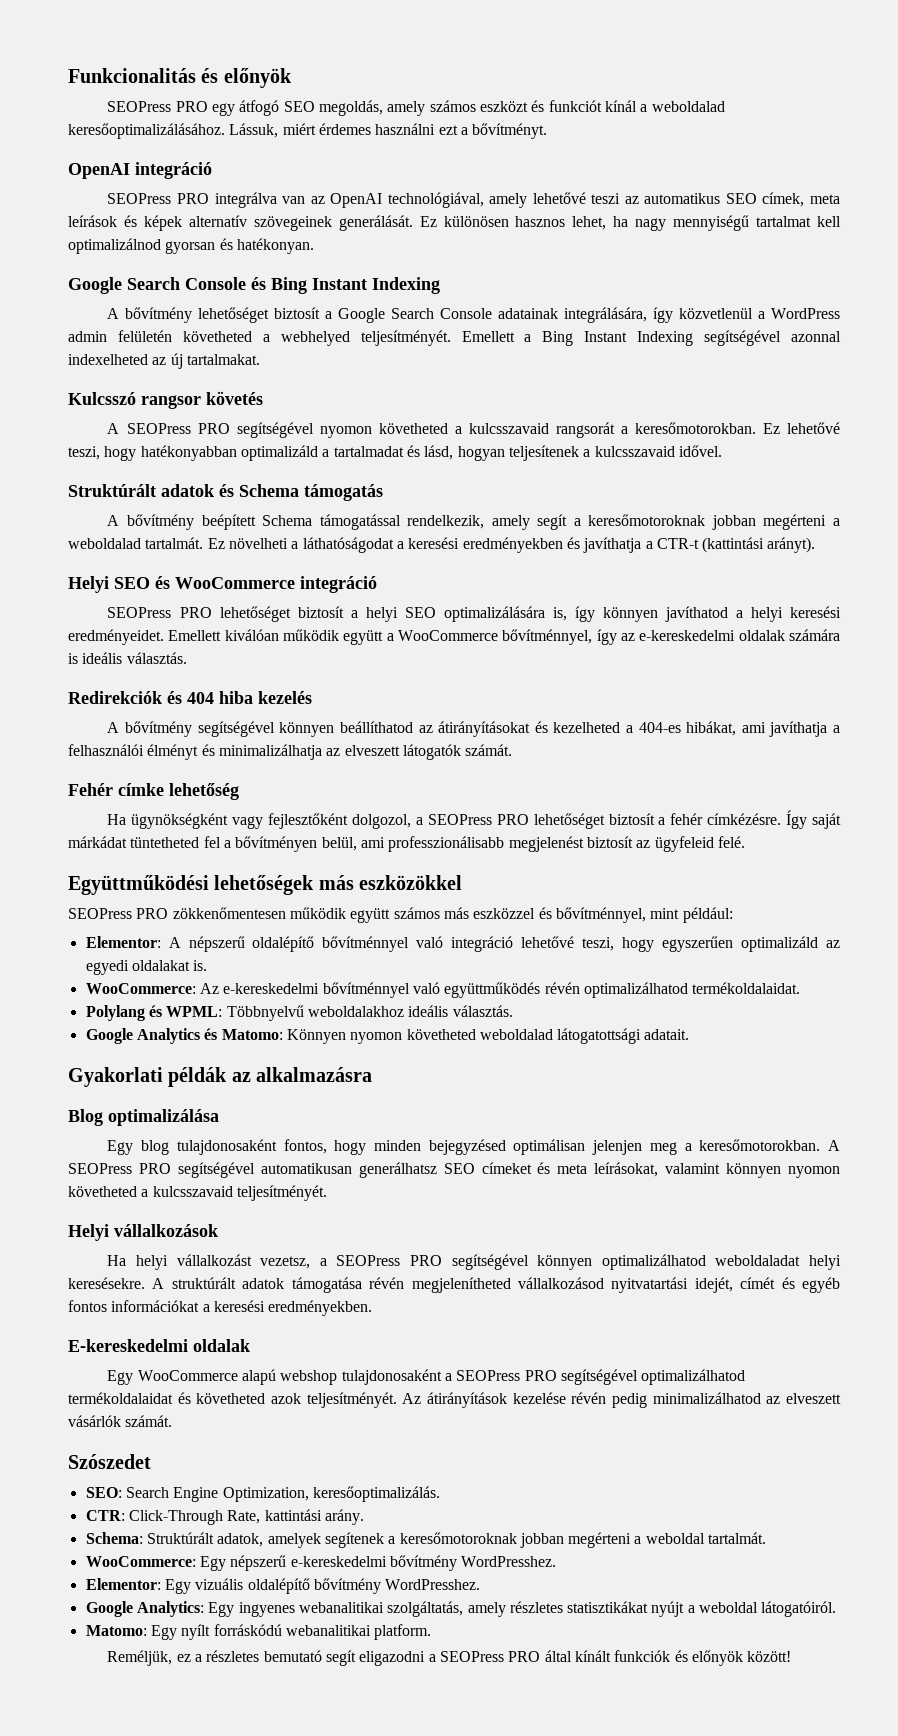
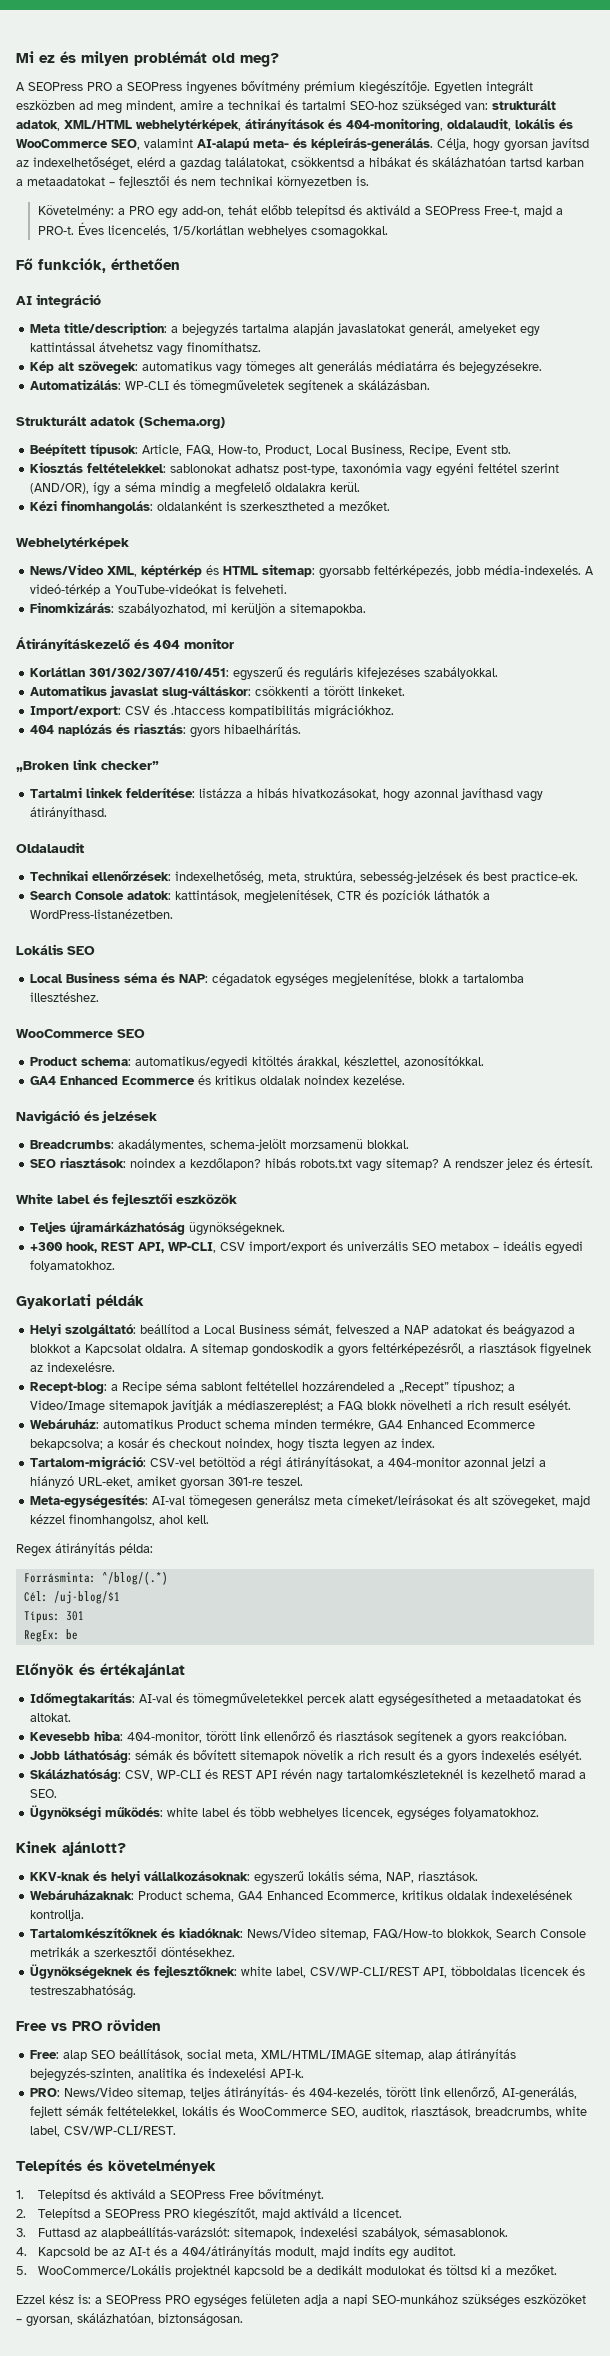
- Funkcionalitás és előnyök
- SEOPress PRO egy átfogó SEO megoldás, amely számos eszközt és funkciót kínál a weboldalad keresőoptimalizálásához. Lássuk, miért érdemes használni ezt a bővítményt.
- OpenAI integráció
- SEOPress PRO integrálva van az OpenAI technológiával, amely lehetővé teszi az automatikus SEO címek, meta leírások és képek alternatív szövegeinek generálását. Ez különösen hasznos lehet, ha nagy mennyiségű tartalmat kell optimalizálnod gyorsan és hatékonyan.
- Google Search Console és Bing Instant Indexing
- A bővítmény lehetőséget biztosít a Google Search Console adatainak integrálására, így közvetlenül a WordPress admin felületén követheted a webhelyed teljesítményét. Emellett a Bing Instant Indexing segítségével azonnal indexelheted az új tartalmakat.
- Kulcsszó rangsor követés
- A SEOPress PRO segítségével nyomon követheted a kulcsszavaid rangsorát a keresőmotorokban. Ez lehetővé teszi, hogy hatékonyabban optimalizáld a tartalmadat és lásd, hogyan teljesítenek a kulcsszavaid idővel.
- Struktúrált adatok és Schema támogatás
- A bővítmény beépített Schema támogatással rendelkezik, amely segít a keresőmotoroknak jobban megérteni a weboldalad tartalmát. Ez növelheti a láthatóságodat a keresési eredményekben és javíthatja a CTR-t (kattintási arányt).
- Helyi SEO és WooCommerce integráció
- SEOPress PRO lehetőséget biztosít a helyi SEO optimalizálására is, így könnyen javíthatod a helyi keresési eredményeidet. Emellett kiválóan működik együtt a WooCommerce bővítménnyel, így az e-kereskedelmi oldalak számára is ideális választás.
- Redirekciók és 404 hiba kezelés
- A bővítmény segítségével könnyen beállíthatod az átirányításokat és kezelheted a 404-es hibákat, ami javíthatja a felhasználói élményt és minimalizálhatja az elveszett látogatók számát.
- Fehér címke lehetőség
- Ha ügynökségként vagy fejlesztőként dolgozol, a SEOPress PRO lehetőséget biztosít a fehér címkézésre. Így saját márkádat tüntetheted fel a bővítményen belül, ami professzionálisabb megjelenést biztosít az ügyfeleid felé.
- Együttműködési lehetőségek más eszközökkel
- SEOPress PRO zökkenőmentesen működik együtt számos más eszközzel és bővítménnyel, mint például:
- Elementor: A népszerű oldalépítő bővítménnyel való integráció lehetővé teszi, hogy egyszerűen optimalizáld az egyedi oldalakat is.
- WooCommerce: Az e-kereskedelmi bővítménnyel való együttműködés révén optimalizálhatod termékoldalaidat.
- Polylang és WPML: Többnyelvű weboldalakhoz ideális választás.
- Google Analytics és Matomo: Könnyen nyomon követheted weboldalad látogatottsági adatait.
- Gyakorlati példák az alkalmazásra
- Blog optimalizálása
- Egy blog tulajdonosaként fontos, hogy minden bejegyzésed optimálisan jelenjen meg a keresőmotorokban. A SEOPress PRO segítségével automatikusan generálhatsz SEO címeket és meta leírásokat, valamint könnyen nyomon követheted a kulcsszavaid teljesítményét.
- Helyi vállalkozások
- Ha helyi vállalkozást vezetsz, a SEOPress PRO segítségével könnyen optimalizálhatod weboldaladat helyi keresésekre. A struktúrált adatok támogatása révén megjelenítheted vállalkozásod nyitvatartási idejét, címét és egyéb fontos információkat a keresési eredményekben.
- E-kereskedelmi oldalak
- Egy WooCommerce alapú webshop tulajdonosaként a SEOPress PRO segítségével optimalizálhatod termékoldalaidat és követheted azok teljesítményét. Az átirányítások kezelése révén pedig minimalizálhatod az elveszett vásárlók számát.
- Szószedet
- SEO: Search Engine Optimization, keresőoptimalizálás.
- CTR: Click-Through Rate, kattintási arány.
- Schema: Struktúrált adatok, amelyek segítenek a keresőmotoroknak jobban megérteni a weboldal tartalmát.
- WooCommerce: Egy népszerű e-kereskedelmi bővítmény WordPresshez.
- Elementor: Egy vizuális oldalépítő bővítmény WordPresshez.
- Google Analytics: Egy ingyenes webanalitikai szolgáltatás, amely részletes statisztikákat nyújt a weboldal látogatóiról.
- Matomo: Egy nyílt forráskódú webanalitikai platform.
- Reméljük, ez a részletes bemutató segít eligazodni a SEOPress PRO által kínált funkciók és előnyök között!
+ Mi ez és milyen problémát old meg?
+ A SEOPress PRO a SEOPress ingyenes bővítmény prémium kiegészítője. Egyetlen integrált eszközben ad meg mindent, amire a technikai és tartalmi SEO‑hoz szükséged van: strukturált adatok, XML/HTML webhelytérképek, átirányítások és 404‑monitoring, oldalaudit, lokális és WooCommerce SEO, valamint AI‑alapú meta- és képleírás‑generálás. Célja, hogy gyorsan javítsd az indexelhetőséget, elérd a gazdag találatokat, csökkentsd a hibákat és skálázhatóan tartsd karban a metaadatokat – fejlesztői és nem technikai környezetben is.
+ Követelmény: a PRO egy add‑on, tehát előbb telepítsd és aktiváld a SEOPress Free‑t, majd a PRO‑t. Éves licencelés, 1/5/korlátlan webhelyes csomagokkal.
+ Fő funkciók, érthetően
+ AI integráció
+ Meta title/description: a bejegyzés tartalma alapján javaslatokat generál, amelyeket egy kattintással átvehetsz vagy finomíthatsz.
+ Kép alt szövegek: automatikus vagy tömeges alt generálás médiatárra és bejegyzésekre.
+ Automatizálás: WP‑CLI és tömegműveletek segítenek a skálázásban.
+ Strukturált adatok (Schema.org)
+ Beépített típusok: Article, FAQ, How‑to, Product, Local Business, Recipe, Event stb.
+ Kiosztás feltételekkel: sablonokat adhatsz post‑type, taxonómia vagy egyéni feltétel szerint (AND/OR), így a séma mindig a megfelelő oldalakra kerül.
+ Kézi finomhangolás: oldalanként is szerkesztheted a mezőket.
+ Webhelytérképek
+ News/Video XML, képtérkép és HTML sitemap: gyorsabb feltérképezés, jobb média‑indexelés. A videó‑térkép a YouTube‑videókat is felveheti.
+ Finomkizárás: szabályozhatod, mi kerüljön a sitemapokba.
+ Átirányításkezelő és 404 monitor
+ Korlátlan 301/302/307/410/451: egyszerű és reguláris kifejezéses szabályokkal.
+ Automatikus javaslat slug‑váltáskor: csökkenti a törött linkeket.
+ Import/export: CSV és .htaccess kompatibilitás migrációkhoz.
+ 404 naplózás és riasztás: gyors hibaelhárítás.
+ „Broken link checker”
+ Tartalmi linkek felderítése: listázza a hibás hivatkozásokat, hogy azonnal javíthasd vagy átirányíthasd.
+ Oldalaudit
+ Technikai ellenőrzések: indexelhetőség, meta, struktúra, sebesség‑jelzések és best practice‑ek.
+ Search Console adatok: kattintások, megjelenítések, CTR és pozíciók láthatók a WordPress‑listanézetben.
+ Lokális SEO
+ Local Business séma és NAP: cégadatok egységes megjelenítése, blokk a tartalomba illesztéshez.
+ WooCommerce SEO
+ Product schema: automatikus/egyedi kitöltés árakkal, készlettel, azonosítókkal.
+ GA4 Enhanced Ecommerce és kritikus oldalak noindex kezelése.
+ Navigáció és jelzések
+ Breadcrumbs: akadálymentes, schema‑jelölt morzsamenü blokkal.
+ SEO riasztások: noindex a kezdőlapon? hibás robots.txt vagy sitemap? A rendszer jelez és értesít.
+ White label és fejlesztői eszközök
+ Teljes újramárkázhatóság ügynökségeknek.
+ +300 hook, REST API, WP‑CLI, CSV import/export és univerzális SEO metabox – ideális egyedi folyamatokhoz.
+ Gyakorlati példák
+ Helyi szolgáltató: beállítod a Local Business sémát, felveszed a NAP adatokat és beágyazod a blokkot a Kapcsolat oldalra. A sitemap gondoskodik a gyors feltérképezésről, a riasztások figyelnek az indexelésre.
+ Recept‑blog: a Recipe séma sablont feltétellel hozzárendeled a „Recept” típushoz; a Video/Image sitemapok javítják a médiaszereplést; a FAQ blokk növelheti a rich result esélyét.
+ Webáruház: automatikus Product schema minden termékre, GA4 Enhanced Ecommerce bekapcsolva; a kosár és checkout noindex, hogy tiszta legyen az index.
+ Tartalom‑migráció: CSV‑vel betöltöd a régi átirányításokat, a 404‑monitor azonnal jelzi a hiányzó URL‑eket, amiket gyorsan 301‑re teszel.
+ Meta‑egységesítés: AI‑val tömegesen generálsz meta címeket/leírásokat és alt szövegeket, majd kézzel finomhangolsz, ahol kell.
+ Regex átirányítás példa:
+ Forrásminta: ^/blog/(.*)
+ Cél: /uj-blog/$1
+ Típus: 301
+ RegEx: be
+ Előnyök és értékajánlat
+ Időmegtakarítás: AI‑val és tömegműveletekkel percek alatt egységesítheted a metaadatokat és altokat.
+ Kevesebb hiba: 404‑monitor, törött link ellenőrző és riasztások segítenek a gyors reakcióban.
+ Jobb láthatóság: sémák és bővített sitemapok növelik a rich result és a gyors indexelés esélyét.
+ Skálázhatóság: CSV, WP‑CLI és REST API révén nagy tartalomkészleteknél is kezelhető marad a SEO.
+ Ügynökségi működés: white label és több webhelyes licencek, egységes folyamatokhoz.
+ Kinek ajánlott?
+ KKV‑knak és helyi vállalkozásoknak: egyszerű lokális séma, NAP, riasztások.
+ Webáruházaknak: Product schema, GA4 Enhanced Ecommerce, kritikus oldalak indexelésének kontrollja.
+ Tartalomkészítőknek és kiadóknak: News/Video sitemap, FAQ/How‑to blokkok, Search Console metrikák a szerkesztői döntésekhez.
+ Ügynökségeknek és fejlesztőknek: white label, CSV/WP‑CLI/REST API, többoldalas licencek és testreszabhatóság.
+ Free vs PRO röviden
+ Free: alap SEO beállítások, social meta, XML/HTML/IMAGE sitemap, alap átirányítás bejegyzés‑szinten, analitika és indexelési API‑k.
+ PRO: News/Video sitemap, teljes átirányítás‑ és 404‑kezelés, törött link ellenőrző, AI‑generálás, fejlett sémák feltételekkel, lokális és WooCommerce SEO, auditok, riasztások, breadcrumbs, white label, CSV/WP‑CLI/REST.
+ Telepítés és követelmények
+ 1. Telepítsd és aktiváld a SEOPress Free bővítményt.
+ 2. Telepítsd a SEOPress PRO kiegészítőt, majd aktiváld a licencet.
+ 3. Futtasd az alapbeállítás‑varázslót: sitemapok, indexelési szabályok, sémasablonok.
+ 4. Kapcsold be az AI‑t és a 404/átirányítás modult, majd indíts egy auditot.
+ 5. WooCommerce/Lokális projektnél kapcsold be a dedikált modulokat és töltsd ki a mezőket.
+ Ezzel kész is: a SEOPress PRO egységes felületen adja a napi SEO‑munkához szükséges eszközöket – gyorsan, skálázhatóan, biztonságosan.

